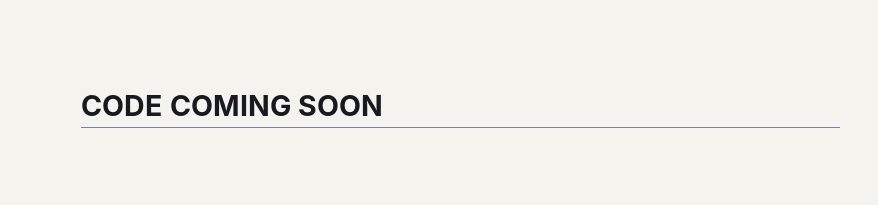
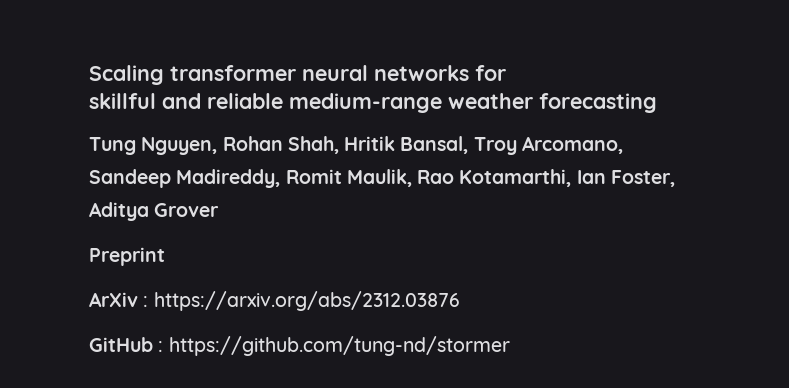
- CODE COMING SOON
+ Scaling transformer neural networks for
+ skillful and reliable medium-range weather forecasting
+ Tung Nguyen, Rohan Shah, Hritik Bansal, Troy Arcomano, Sandeep Madireddy, Romit Maulik, Rao Kotamarthi, Ian Foster, Aditya Grover
+ Preprint
+ ArXiv : https://arxiv.org/abs/2312.03876
+ GitHub : https://github.com/tung-nd/stormer

